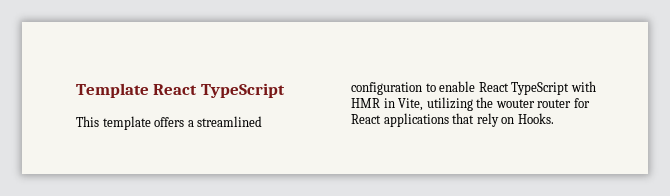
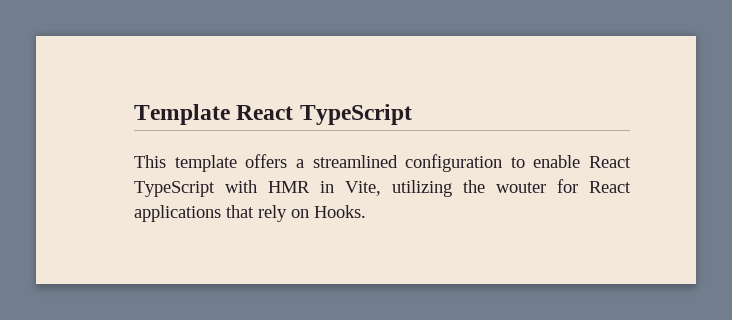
- This template offers a streamlined configuration to enable React TypeScript with HMR in Vite, utilizing the wouter router for React applications that rely on Hooks.
+ This template offers a streamlined configuration to enable React TypeScript with HMR in Vite, utilizing the wouter for React applications that rely on Hooks.

